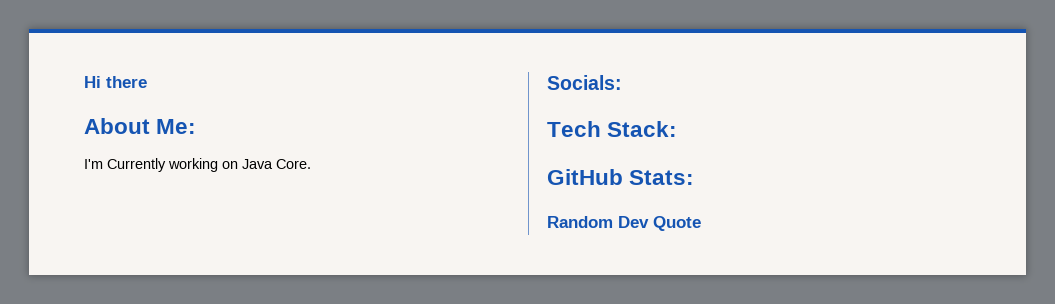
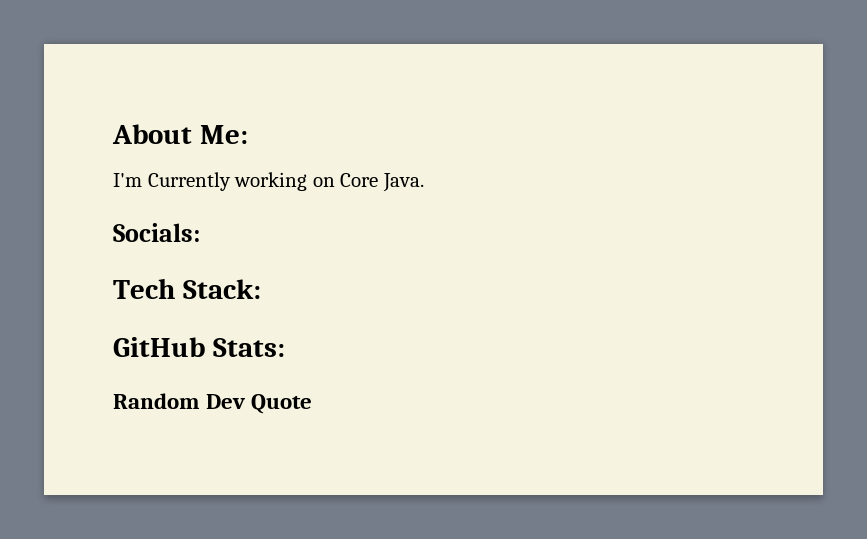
- Hi there
- I'm Currently working on Java Core.
+ I'm Currently working on Core Java.

